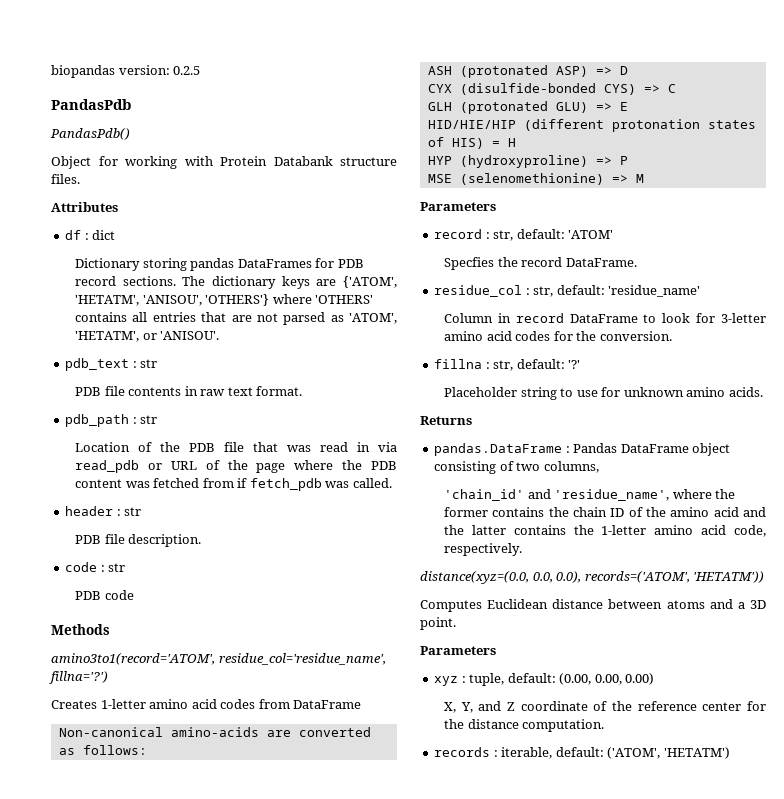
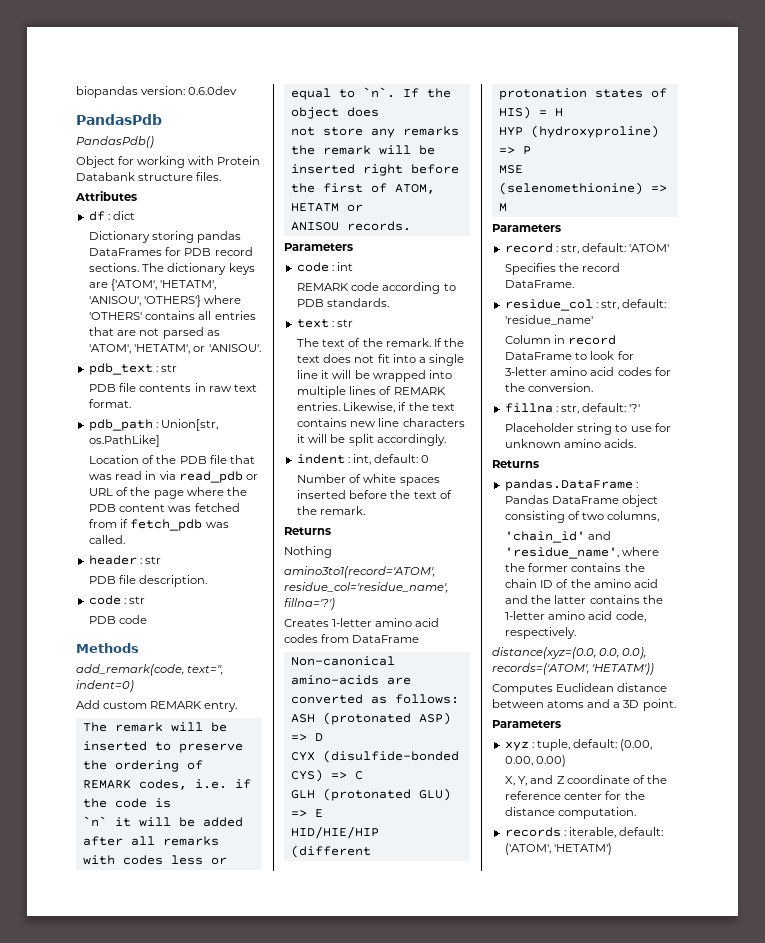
- biopandas version: 0.2.5
+ biopandas version: 0.6.0dev
- pdb_path : str
+ pdb_path : Union[str, os.PathLike]
+ add_remark(code, text='', indent=0)
+ Add custom REMARK entry.
+ The remark will be inserted to preserve the ordering of REMARK codes, i.e. if the code is
+ `n` it will be added after all remarks with codes less or equal to `n`. If the object does
+ not store any remarks the remark will be inserted right before the first of ATOM, HETATM or
+ ANISOU records.
+ Parameters
+ code : int
+ REMARK code according to PDB standards.
+ text : str
+ The text of the remark. If the text does not fit into a single line it will be wrapped into multiple lines of REMARK entries. Likewise, if the text contains new line characters it will be split accordingly.
+ indent : int, default: 0
+ Number of white spaces inserted before the text of the remark.
+ Returns
+ Nothing
- Specfies the record DataFrame.
+ Specifies the record DataFrame.

